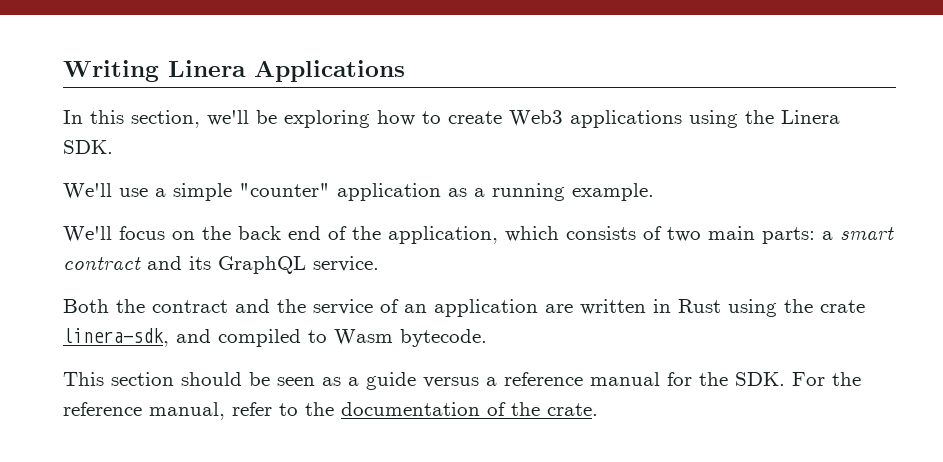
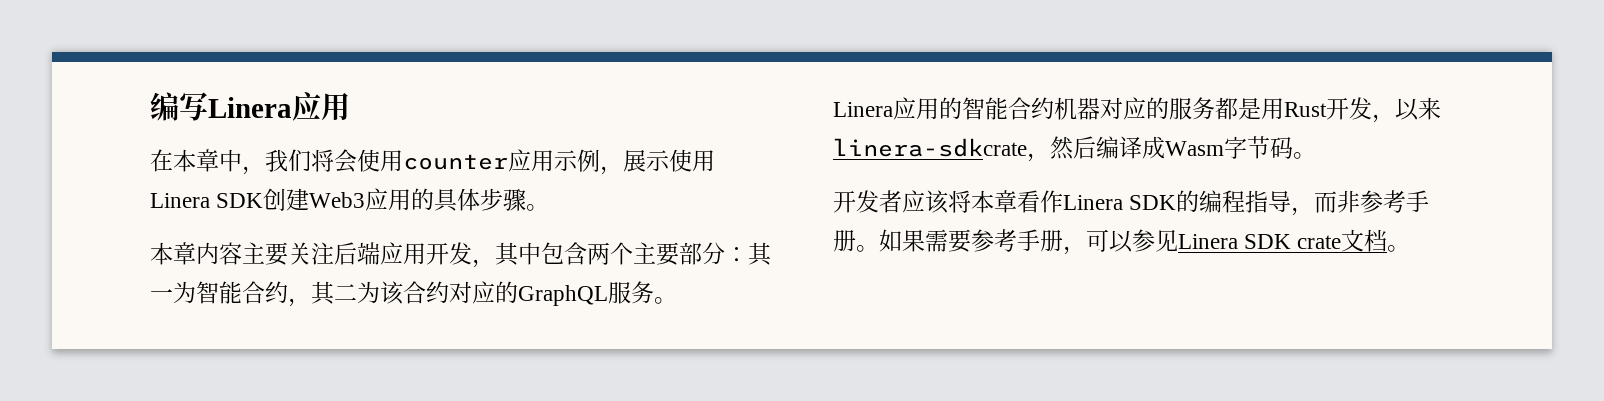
- Writing Linera Applications
- In this section, we'll be exploring how to create Web3 applications using the Linera SDK.
- We'll use a simple "counter" application as a running example.
- We'll focus on the back end of the application, which consists of two main parts: a smart contract and its GraphQL service.
- Both the contract and the service of an application are written in Rust using the crate linera-sdk, and compiled to Wasm bytecode.
- This section should be seen as a guide versus a reference manual for the SDK. For the reference manual, refer to the documentation of the crate.
+ 编写Linera应用
+ 在本章中，我们将会使用counter应用示例，展示使用Linera SDK创建Web3应用的具体步骤。
+ 本章内容主要关注后端应用开发，其中包含两个主要部分：其一为智能合约，其二为该合约对应的GraphQL服务。
+ Linera应用的智能合约机器对应的服务都是用Rust开发，以来linera-sdkcrate，然后编译成Wasm字节码。
+ 开发者应该将本章看作Linera SDK的编程指导，而非参考手册。如果需要参考手册，可以参见Linera SDK crate文档。

